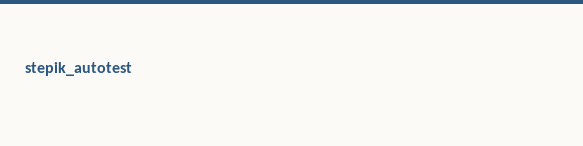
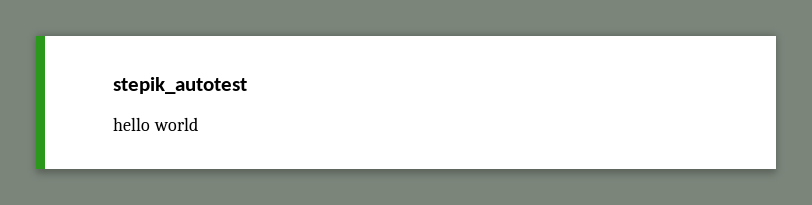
+ hello world

